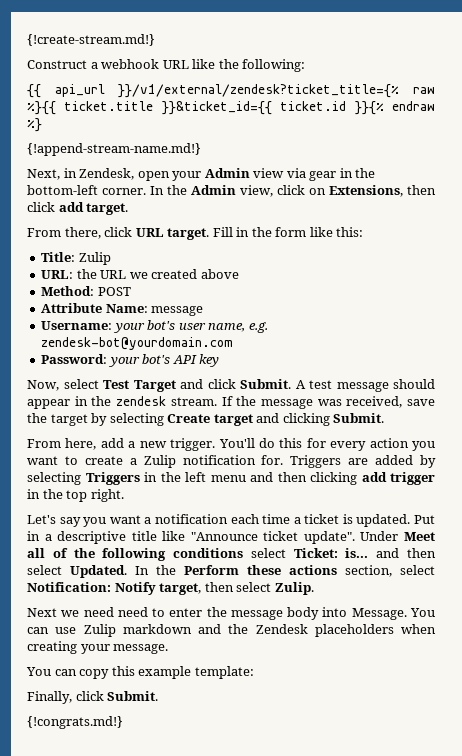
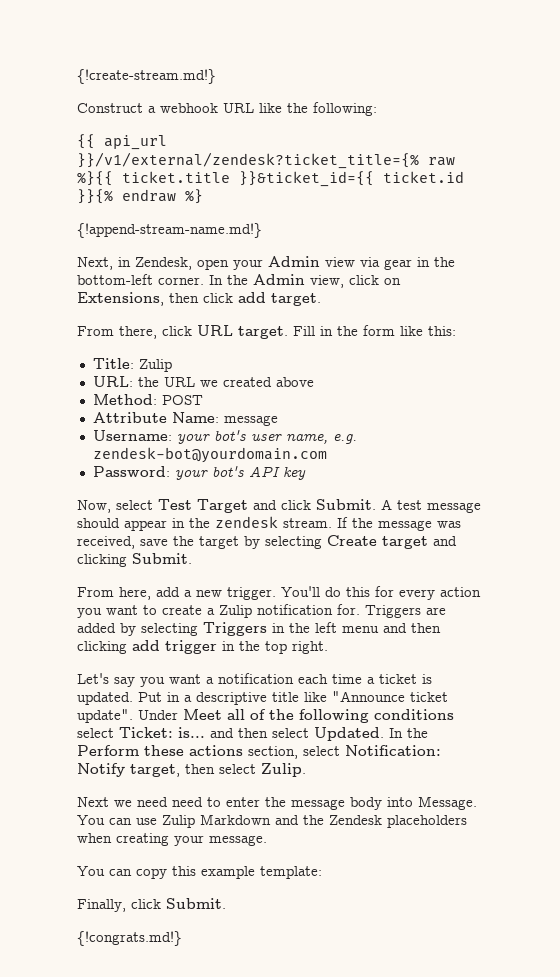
- You can use Zulip markdown and the Zendesk placeholders when creating your message.
+ You can use Zulip Markdown and the Zendesk placeholders when creating your message.

